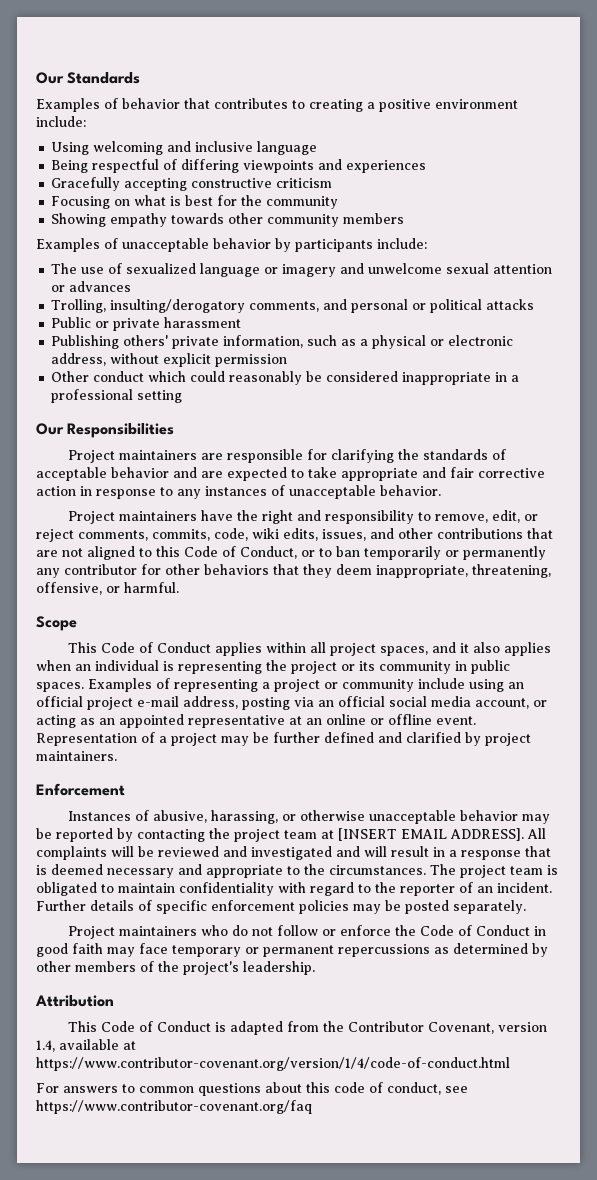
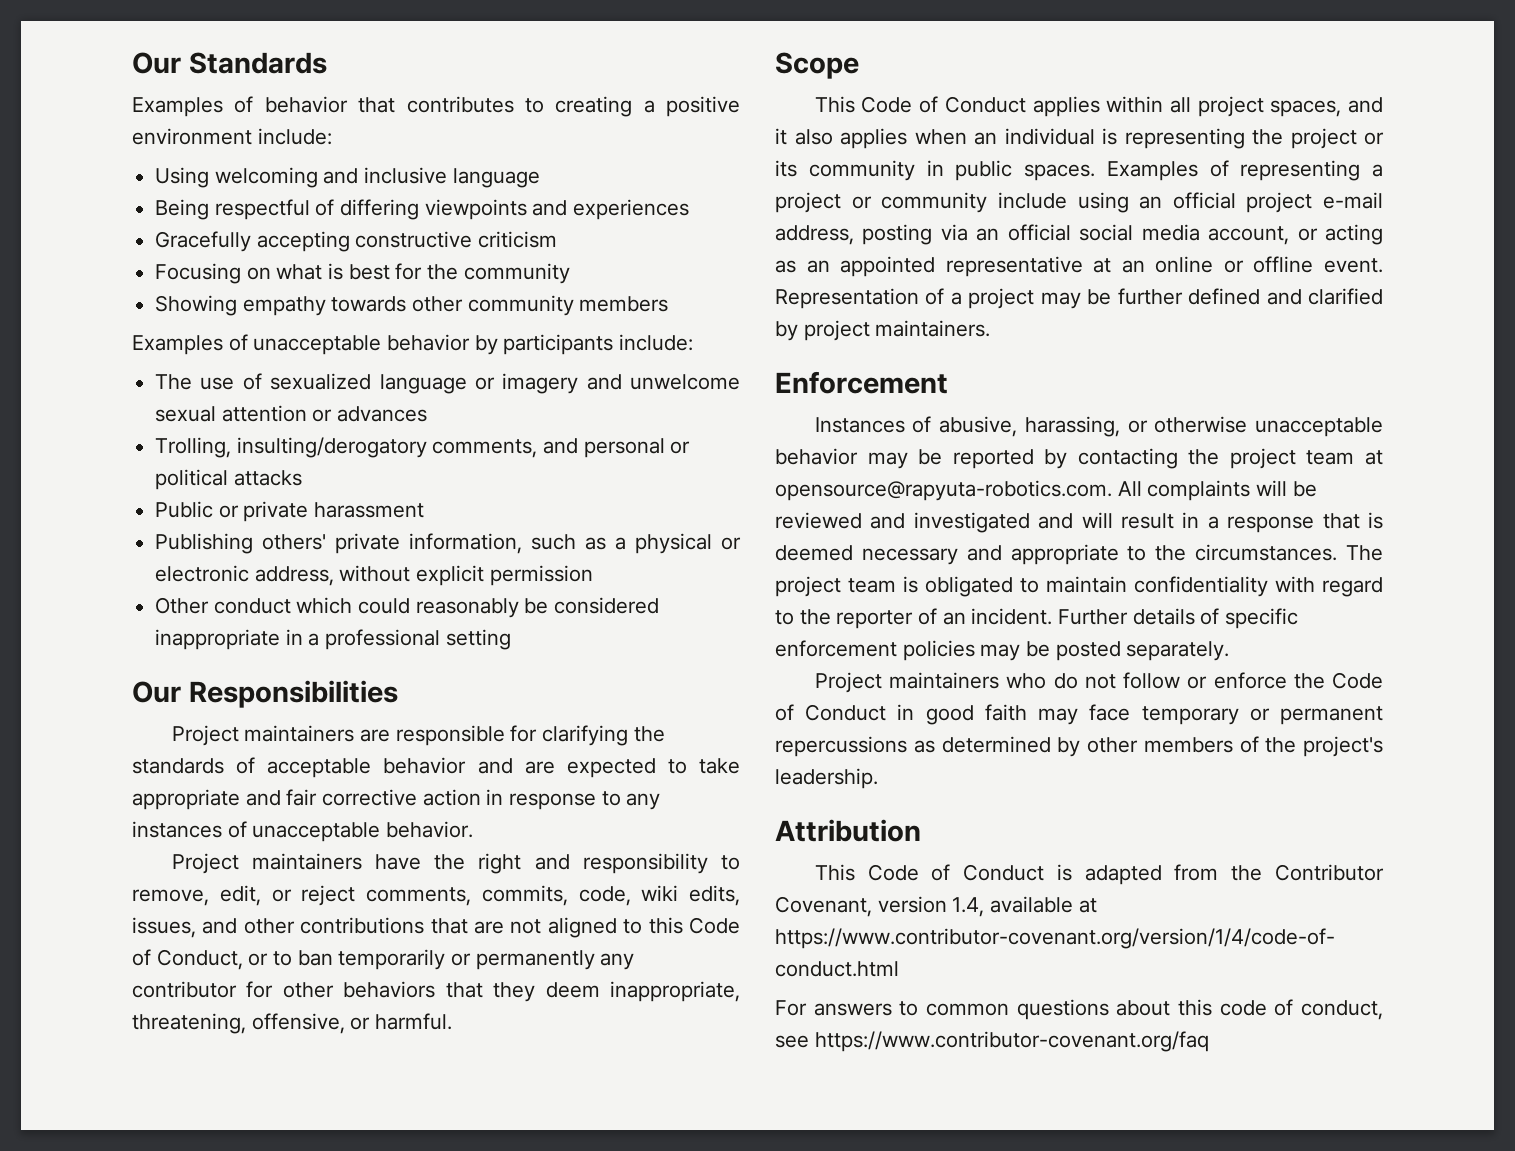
- Instances of abusive, harassing, or otherwise unacceptable behavior may be reported by contacting the project team at [INSERT EMAIL ADDRESS]. All complaints will be reviewed and investigated and will result in a response that is deemed necessary and appropriate to the circumstances.
+ Instances of abusive, harassing, or otherwise unacceptable behavior may be reported by contacting the project team at opensource@rapyuta-robotics.com. All complaints will be reviewed and investigated and will result in a response that is deemed necessary and appropriate to the circumstances.

